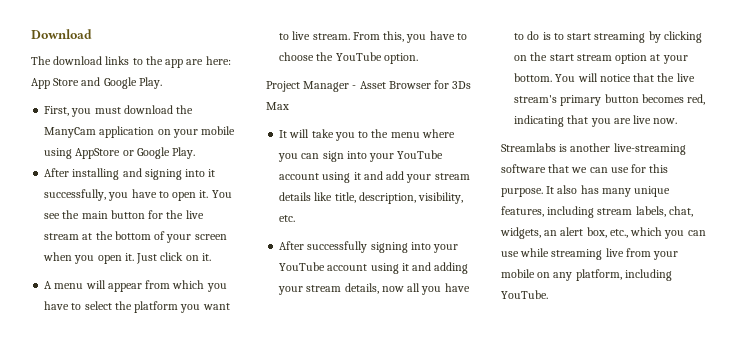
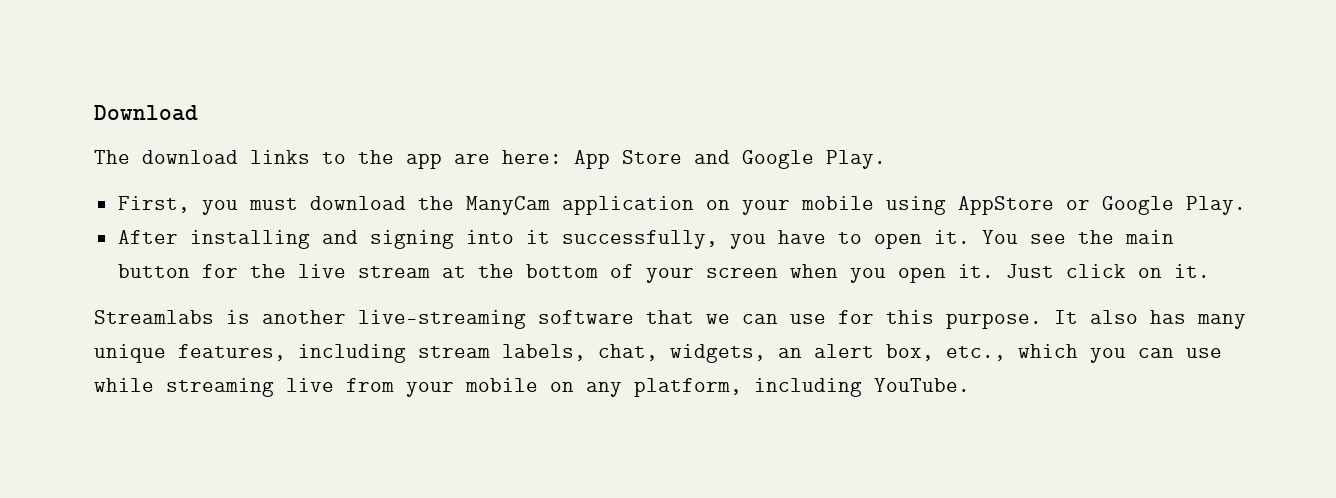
- A menu will appear from which you have to select the platform you want to live stream. From this, you have to choose the YouTube option.
- Project Manager - Asset Browser for 3Ds Max
- It will take you to the menu where you can sign into your YouTube account using it and add your stream details like title, description, visibility, etc.
- After successfully signing into your YouTube account using it and adding your stream details, now all you have to do is to start streaming by clicking on the start stream option at your bottom. You will notice that the live stream's primary button becomes red, indicating that you are live now.

